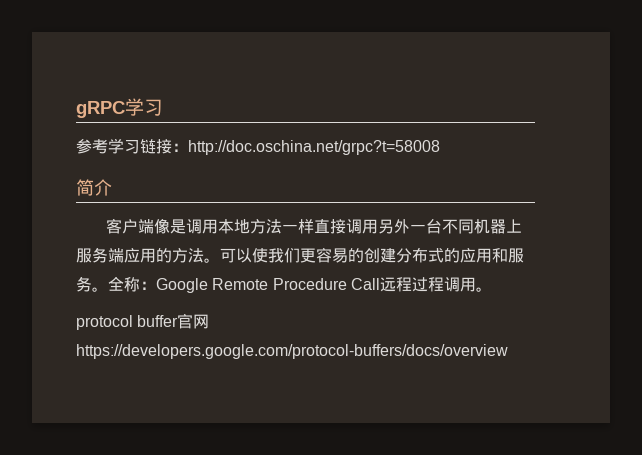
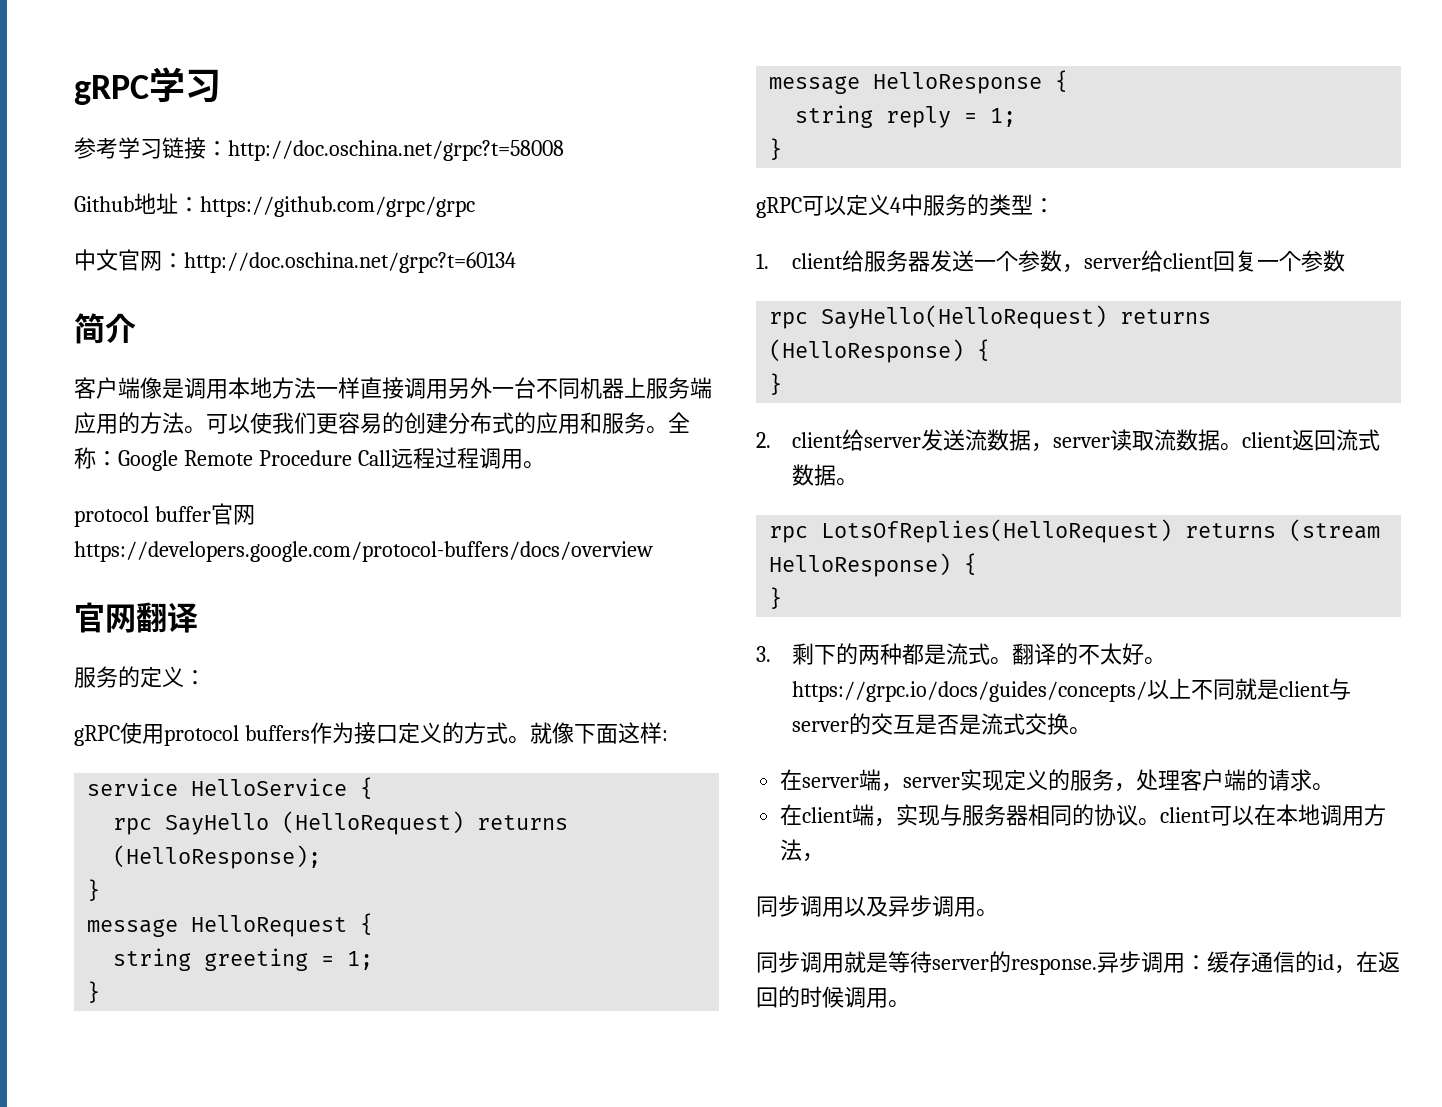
+ Github地址：https://github.com/grpc/grpc
+ 中文官网：http://doc.oschina.net/grpc?t=60134
+ 官网翻译
+ 服务的定义：
+ gRPC使用protocol buffers作为接口定义的方式。就像下面这样:
+ service HelloService {
+ rpc SayHello (HelloRequest) returns (HelloResponse);
+ }
+ message HelloRequest {
+ string greeting = 1;
+ }
+ message HelloResponse {
+ string reply = 1;
+ }
+ gRPC可以定义4中服务的类型：
+ 1. client给服务器发送一个参数，server给client回复一个参数
+ rpc SayHello(HelloRequest) returns (HelloResponse) {
+ }
+ 2. client给server发送流数据，server读取流数据。client返回流式数据。
+ rpc LotsOfReplies(HelloRequest) returns (stream HelloResponse) {
+ }
+ 3.剩下的两种都是流式。翻译的不太好。https://grpc.io/docs/guides/concepts/以上不同就是client与server的交互是否是流式交换。
+ 在server端，server实现定义的服务，处理客户端的请求。
+ 在client端，实现与服务器相同的协议。client可以在本地调用方法，
+ 同步调用以及异步调用。
+ 同步调用就是等待server的response.异步调用：缓存通信的id，在返回的时候调用。

